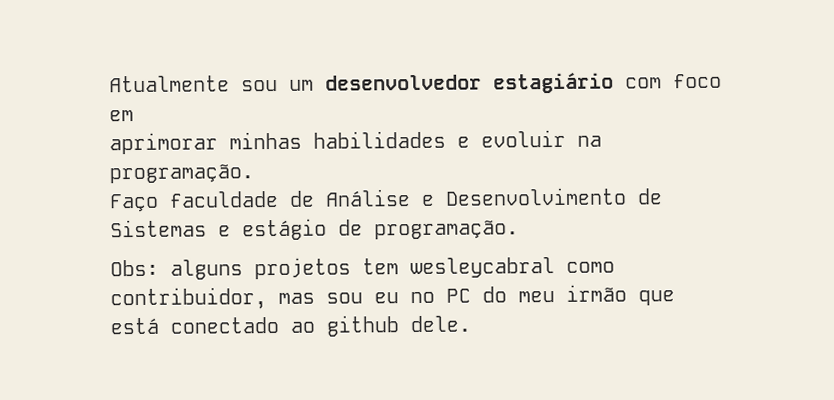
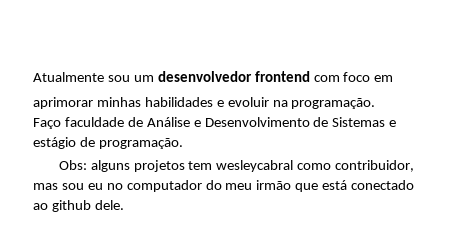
- Atualmente sou um desenvolvedor estagiário com foco em
+ Atualmente sou um desenvolvedor frontend com foco em
- Obs: alguns projetos tem wesleycabral como contribuidor, mas sou eu no PC do meu irmão que está conectado ao github dele.
+ Obs: alguns projetos tem wesleycabral como contribuidor, mas sou eu no computador do meu irmão que está conectado ao github dele.

